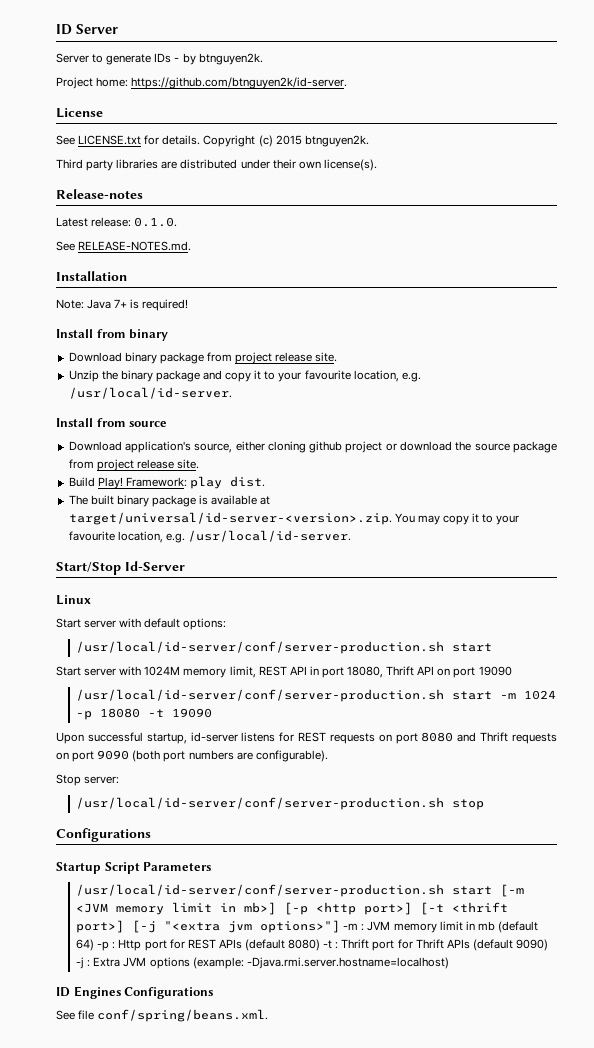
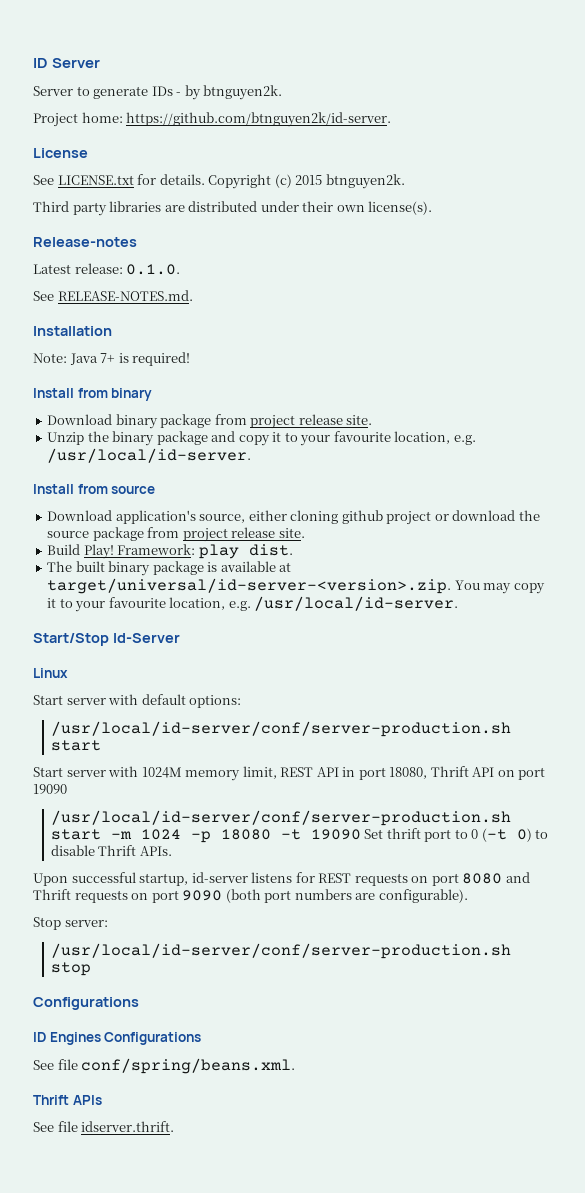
- /usr/local/id-server/conf/server-production.sh start -m 1024 -p 18080 -t 19090
+ /usr/local/id-server/conf/server-production.sh start -m 1024 -p 18080 -t 19090 Set thrift port to 0 (-t 0) to disable Thrift APIs.
- Startup Script Parameters
- /usr/local/id-server/conf/server-production.sh start [-m <JVM memory limit in mb>] [-p <http port>] [-t <thrift port>] [-j "<extra jvm options>"] -m : JVM memory limit in mb (default 64) -p : Http port for REST APIs (default 8080) -t : Thrift port for Thrift APIs (default 9090) -j : Extra JVM options (example: -Djava.rmi.server.hostname=localhost)
+ Thrift APIs
+ See file idserver.thrift.

